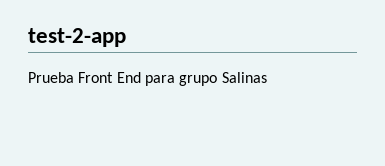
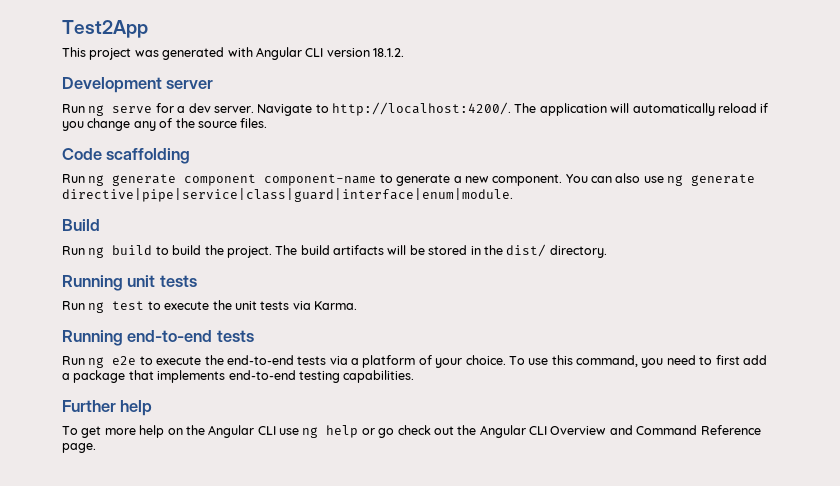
- test-2-app
- Prueba Front End para grupo Salinas
+ Test2App
+ This project was generated with Angular CLI version 18.1.2.
+ Development server
+ Run ng serve for a dev server. Navigate to http://localhost:4200/. The application will automatically reload if you change any of the source files.
+ Code scaffolding
+ Run ng generate component component-name to generate a new component. You can also use ng generate directive|pipe|service|class|guard|interface|enum|module.
+ Build
+ Run ng build to build the project. The build artifacts will be stored in the dist/ directory.
+ Running unit tests
+ Run ng test to execute the unit tests via Karma.
+ Running end-to-end tests
+ Run ng e2e to execute the end-to-end tests via a platform of your choice. To use this command, you need to first add a package that implements end-to-end testing capabilities.
+ Further help
+ To get more help on the Angular CLI use ng help or go check out the Angular CLI Overview and Command Reference page.

